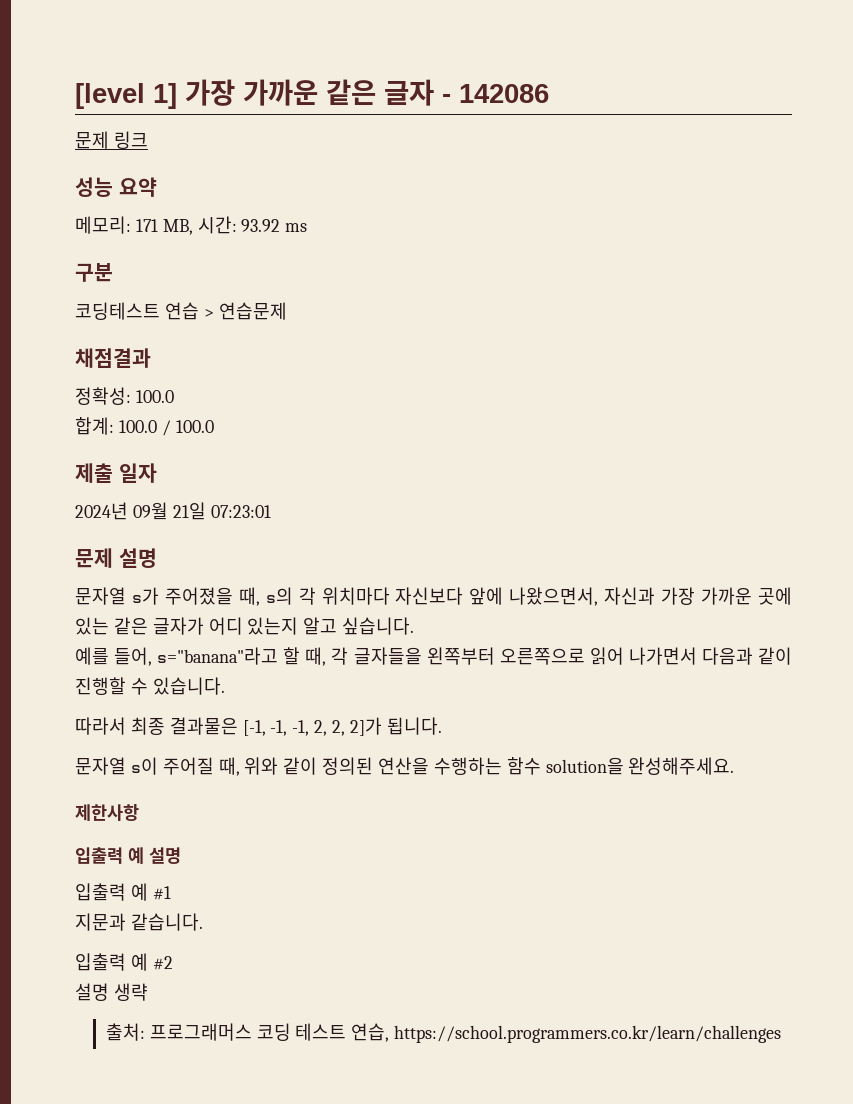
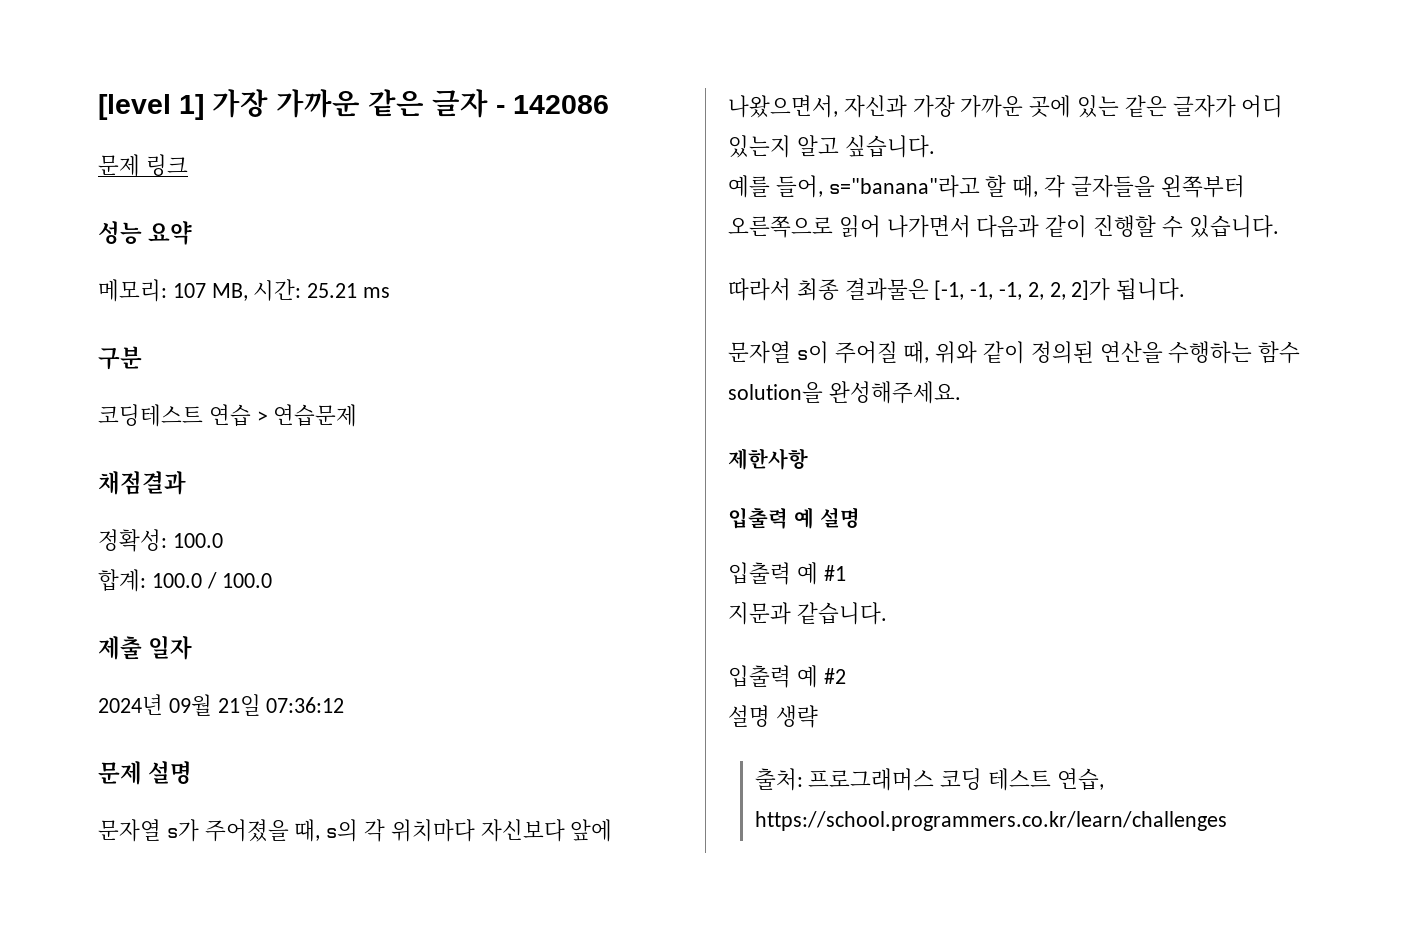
- 메모리: 171 MB, 시간: 93.92 ms
+ 메모리: 107 MB, 시간: 25.21 ms
- 2024년 09월 21일 07:23:01
+ 2024년 09월 21일 07:36:12

